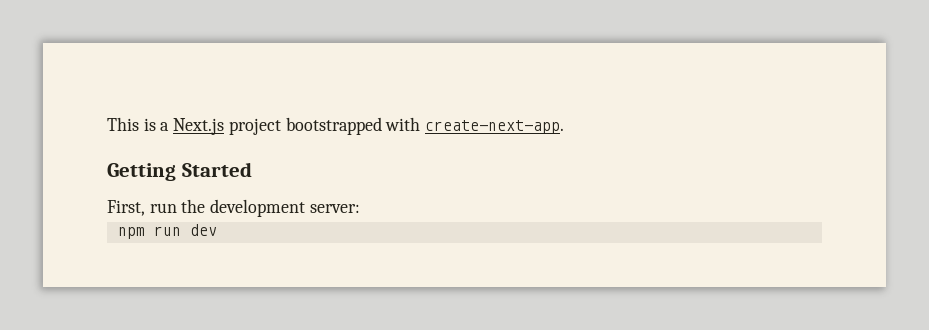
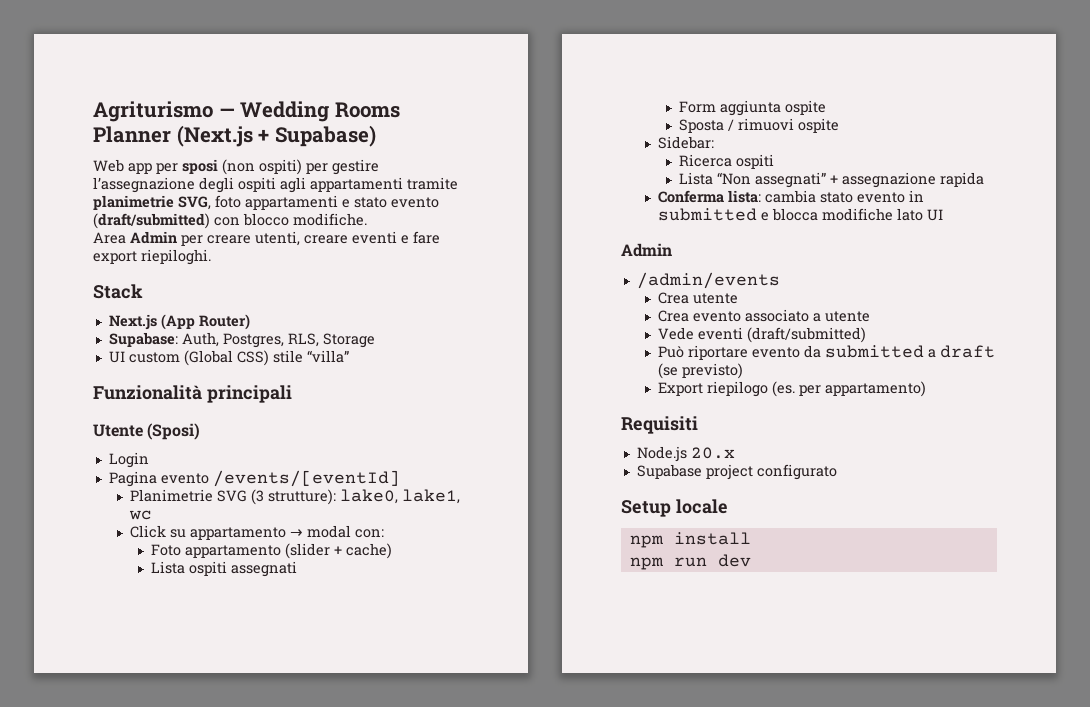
- This is a Next.js project bootstrapped with create-next-app.
- Getting Started
- First, run the development server:
+ Agriturismo — Wedding Rooms Planner (Next.js + Supabase)
+ Web app per sposi (non ospiti) per gestire l’assegnazione degli ospiti agli appartamenti tramite planimetrie SVG, foto appartamenti e stato evento (draft/submitted) con blocco modifiche.
+ Area Admin per creare utenti, creare eventi e fare export riepiloghi.
+ Stack
+ Next.js (App Router)
+ Supabase: Auth, Postgres, RLS, Storage
+ UI custom (Global CSS) stile “villa”
+ Funzionalità principali
+ Utente (Sposi)
+ Login
+ Pagina evento /events/[eventId]
+ Planimetrie SVG (3 strutture): lake0, lake1, wc
+ Click su appartamento → modal con:
+ Foto appartamento (slider + cache)
+ Lista ospiti assegnati
+ Form aggiunta ospite
+ Sposta / rimuovi ospite
+ Sidebar:
+ Ricerca ospiti
+ Lista “Non assegnati” + assegnazione rapida
+ Conferma lista: cambia stato evento in submitted e blocca modifiche lato UI
+ Admin
+ /admin/events
+ Crea utente
+ Crea evento associato a utente
+ Vede eventi (draft/submitted)
+ Può riportare evento da submitted a draft (se previsto)
+ Export riepilogo (es. per appartamento)
+ Requisiti
+ Node.js 20.x
+ Supabase project configurato
+ Setup locale
+ npm install

